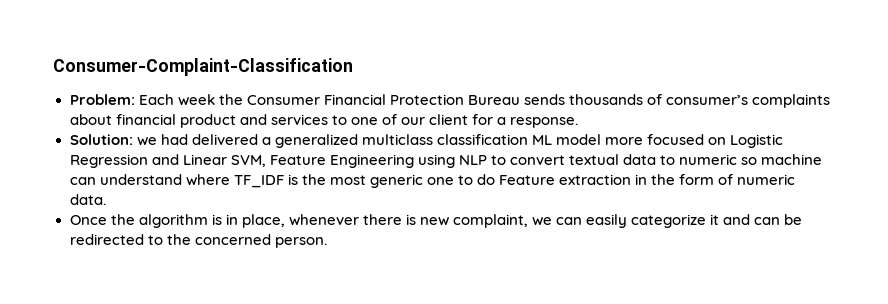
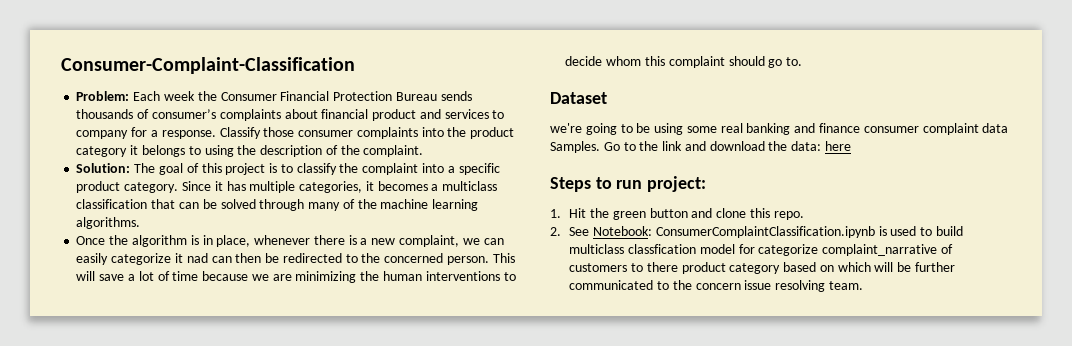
- Problem: Each week the Consumer Financial Protection Bureau sends thousands of consumer’s complaints about financial product and services to one of our client for a response.
- Solution: we had delivered a generalized multiclass classification ML model more focused on Logistic Regression and Linear SVM, Feature Engineering using NLP to convert textual data to numeric so machine can understand where TF_IDF is the most generic one to do Feature extraction in the form of numeric data.
+ Problem: Each week the Consumer Financial Protection Bureau sends thousands of consumer’s complaints about financial product and services to company for a response. Classify those consumer complaints into the product category it belongs to using the description of the complaint.
+ Solution: The goal of this project is to classify the complaint into a specific product category. Since it has multiple categories, it becomes a multiclass classification that can be solved through many of the machine learning algorithms.
- Once the algorithm is in place, whenever there is new complaint, we can easily categorize it and can be redirected to the concerned person.
+ Once the algorithm is in place, whenever there is a new complaint, we can easily categorize it nad can then be redirected to the concerned person.
+ This will save a lot of time because we are minimizing the human interventions to decide whom this complaint should go to.
+ Dataset
+ we're going to be using some real banking and finance consumer complaint data Samples. Go to the link and download the data: here
+ Steps to run project:
+ 1. Hit the green button and clone this repo.
+ 2. See Notebook: ConsumerComplaintClassification.ipynb is used to build multiclass classfication model for categorize complaint_narrative of customers to there product category based on which will be further communicated to the concern issue resolving team.

